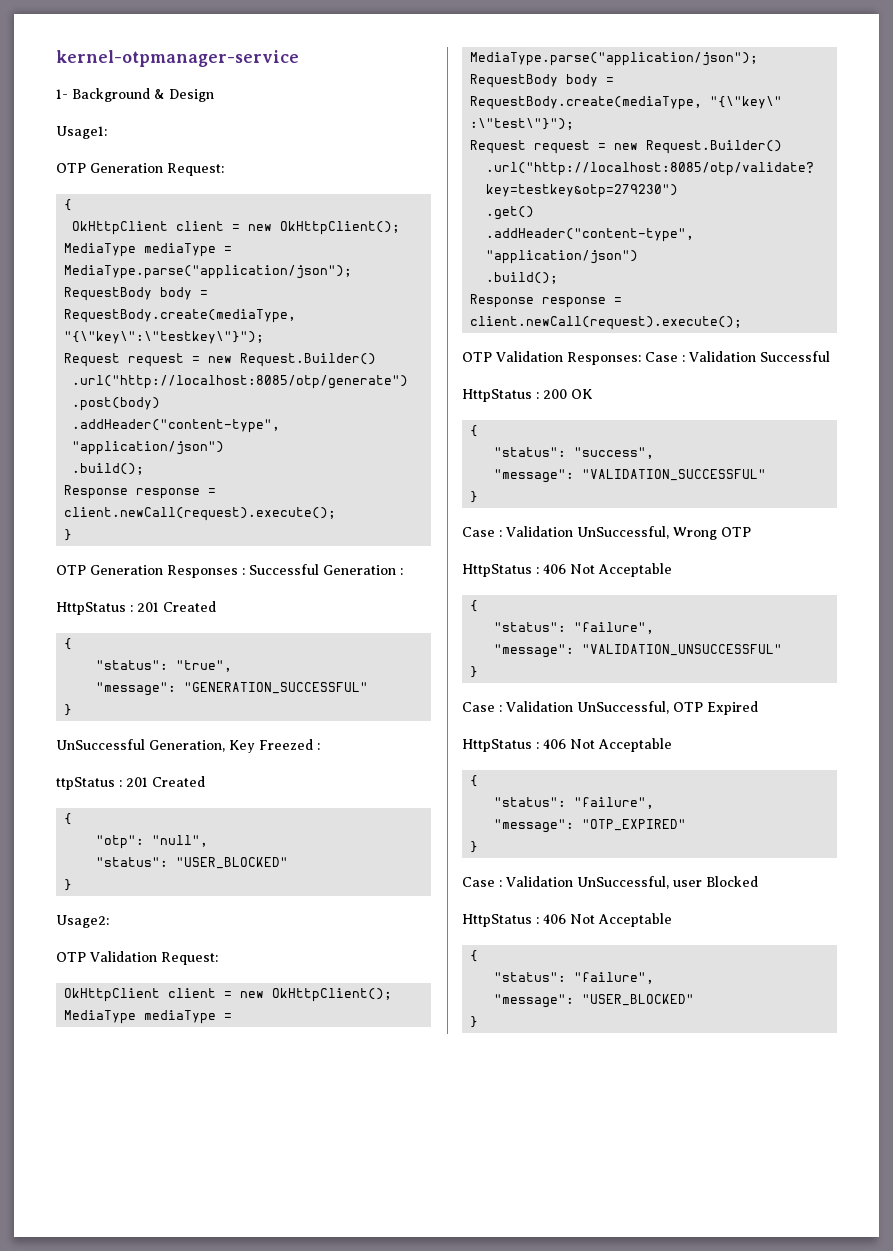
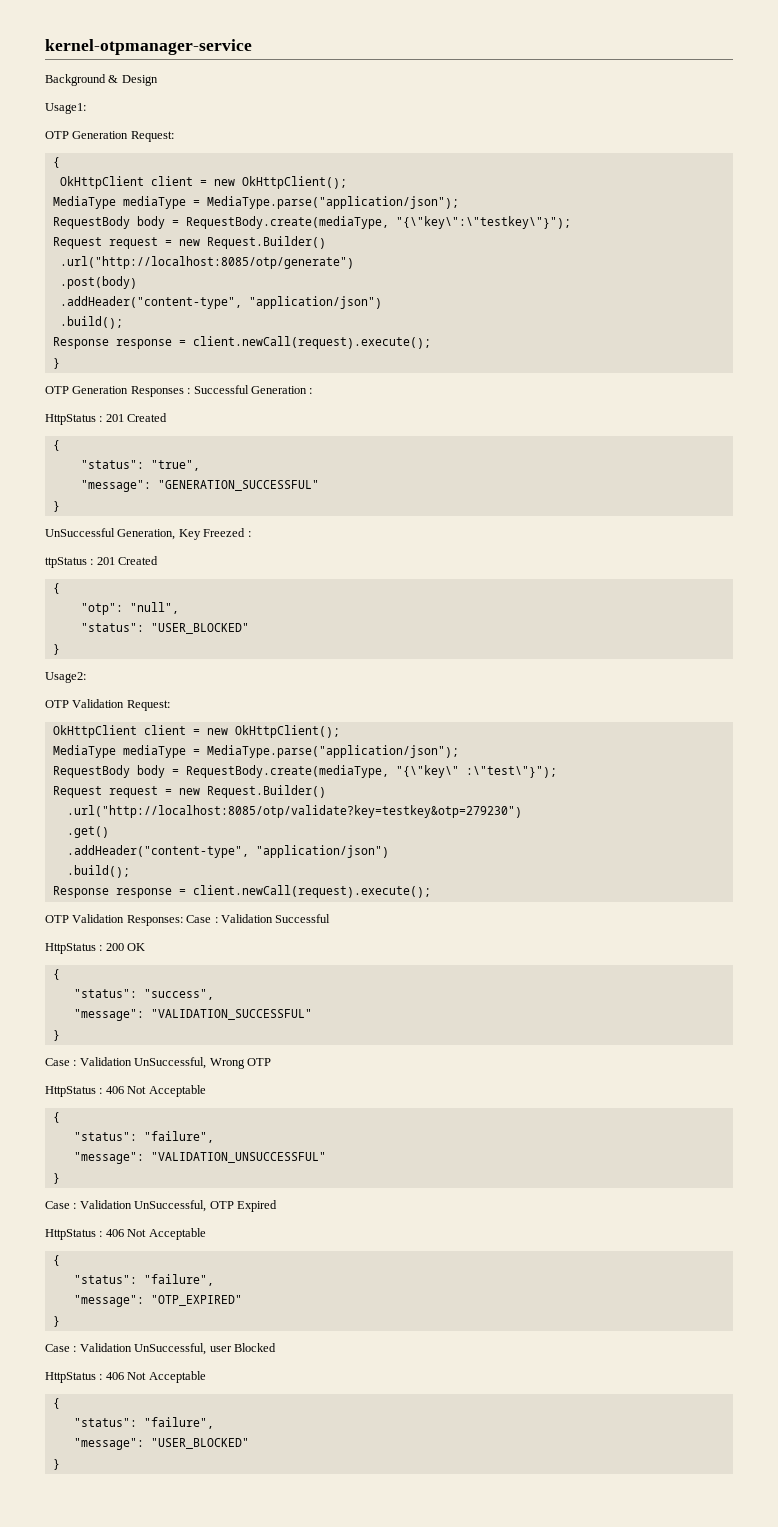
- 1- Background & Design
+ Background & Design

